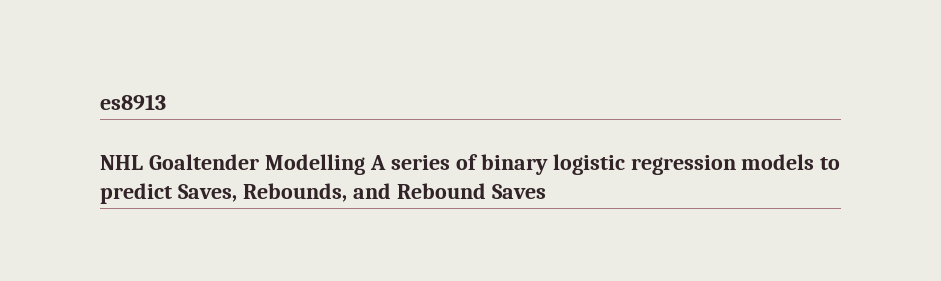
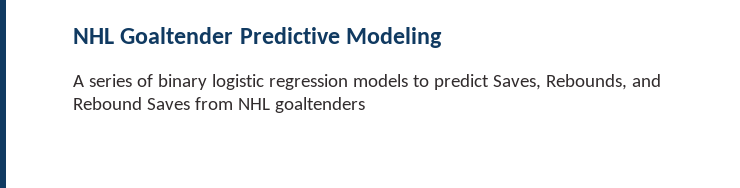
- es8913
- NHL Goaltender Modelling A series of binary logistic regression models to predict Saves, Rebounds, and Rebound Saves
+ NHL Goaltender Predictive Modeling
+ A series of binary logistic regression models to predict Saves, Rebounds, and Rebound Saves from NHL goaltenders

